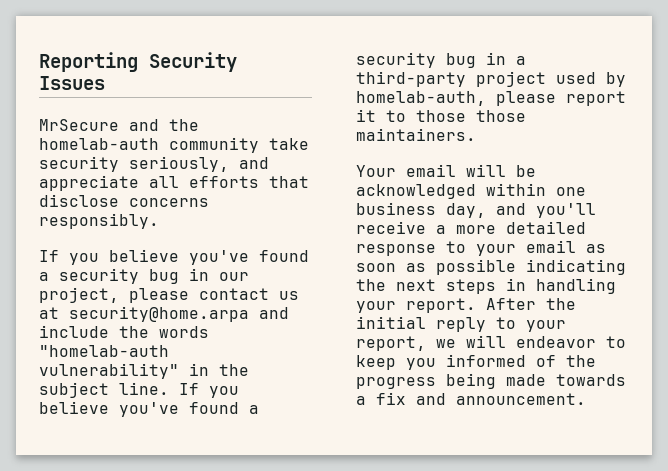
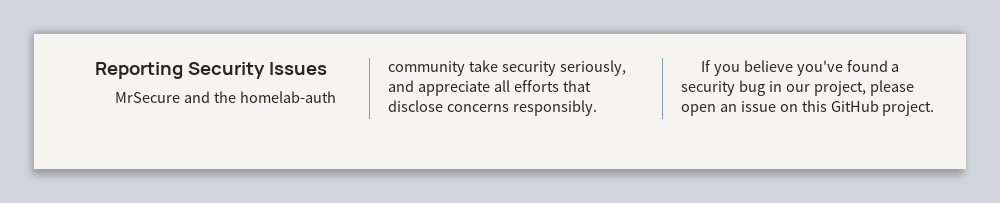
- If you believe you've found a security bug in our project, please contact us at security@home.arpa and include the words "homelab-auth vulnerability" in the subject line. If you believe you've found a security bug in a third-party project used by homelab-auth, please report it to those those maintainers.
- Your email will be acknowledged within one business day, and you'll receive a more detailed response to your email as soon as possible indicating the next steps in handling your report. After the initial reply to your report, we will endeavor to keep you informed of the progress being made towards a fix and announcement.
+ If you believe you've found a security bug in our project, please open an issue on this GitHub project.

